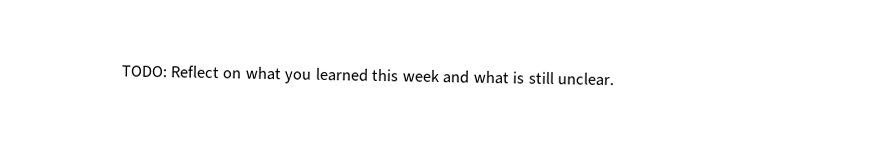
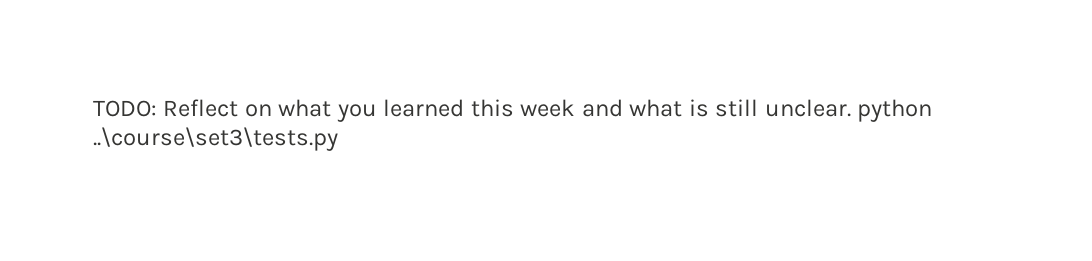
- TODO: Reflect on what you learned this week and what is still unclear.
+ TODO: Reflect on what you learned this week and what is still unclear. python ..\course\set3\tests.py

